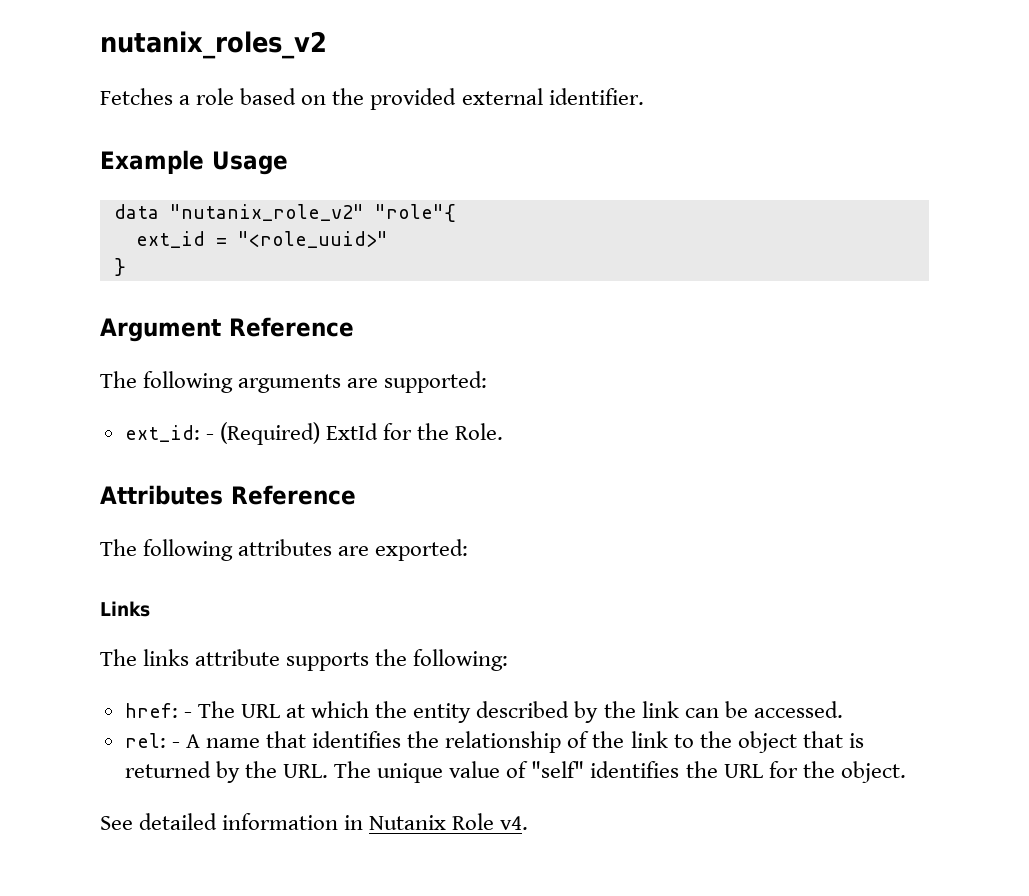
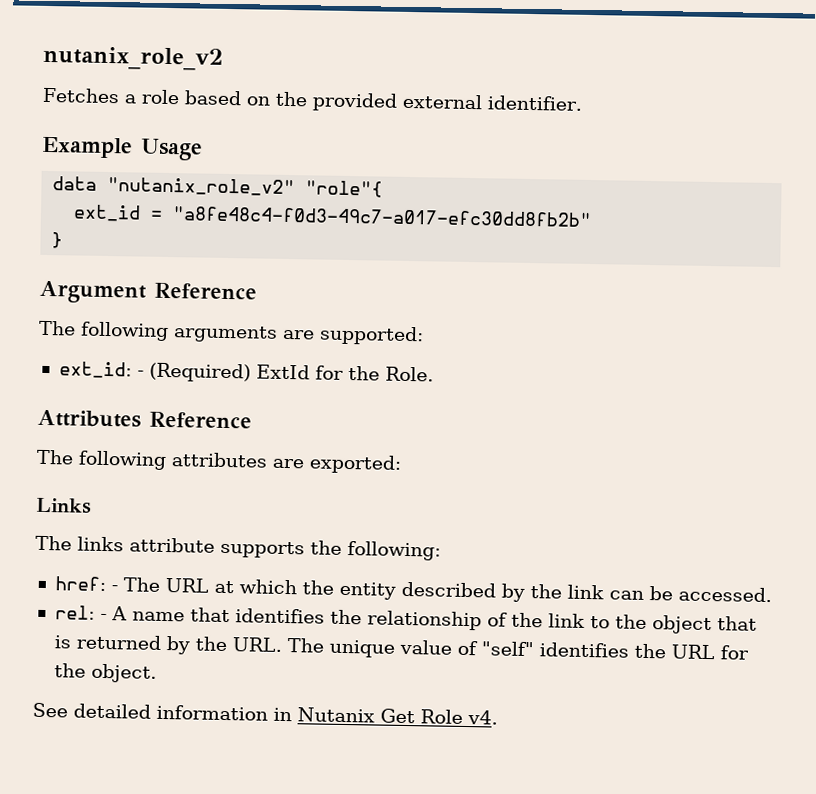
- nutanix_roles_v2
+ nutanix_role_v2
- ext_id = "<role_uuid>"
+ ext_id = "a8fe48c4-f0d3-49c7-a017-efc30dd8fb2b"
- See detailed information in Nutanix Role v4.
+ See detailed information in Nutanix Get Role v4.

